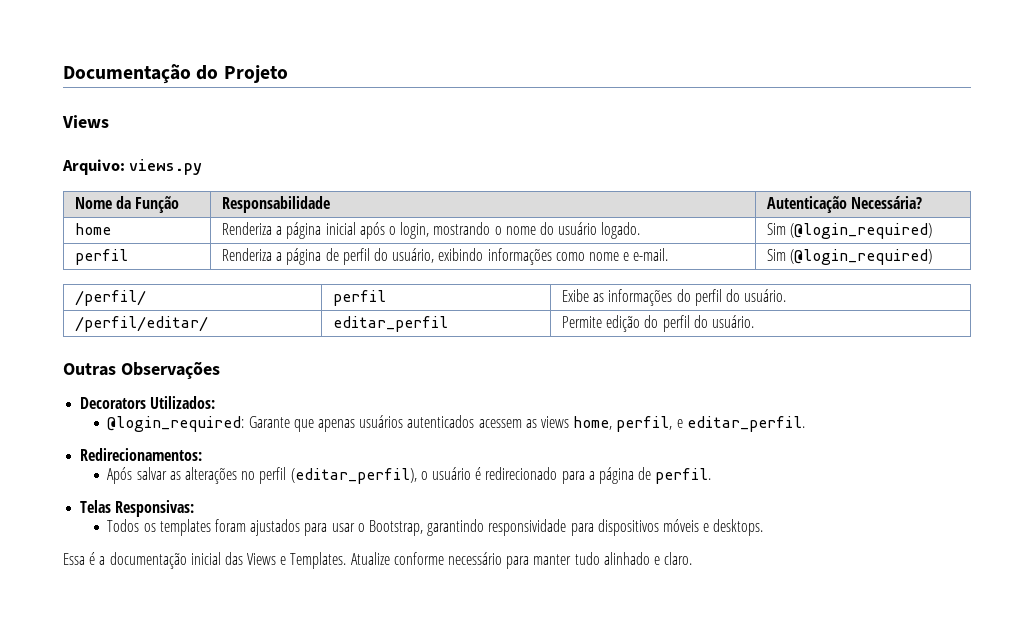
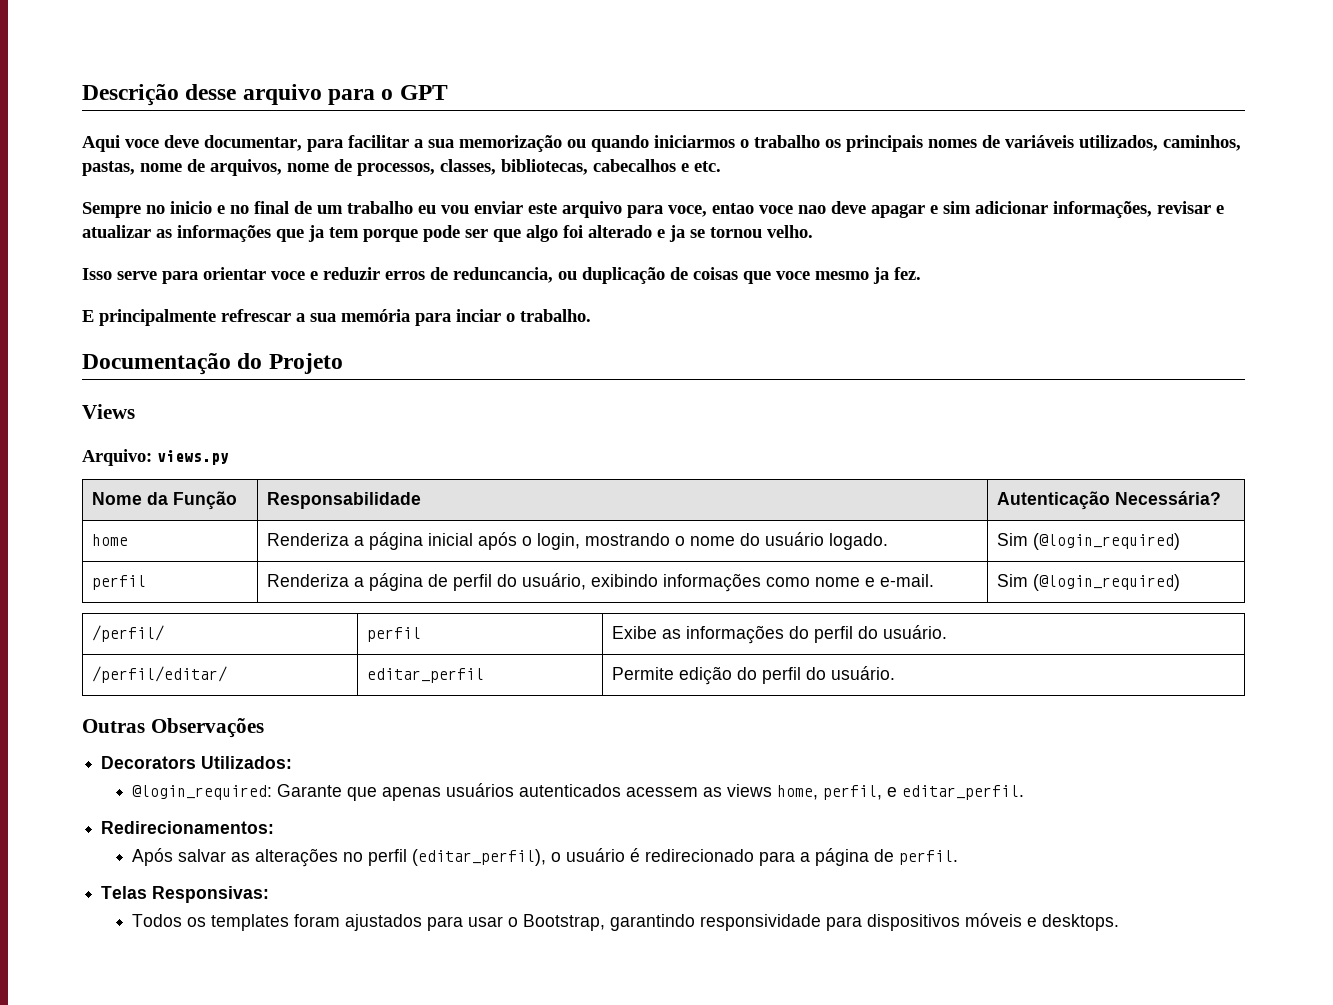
+ Descrição desse arquivo para o GPT
+ Aqui voce deve documentar, para facilitar a sua memorização ou quando iniciarmos o trabalho os principais nomes de variáveis utilizados, caminhos, pastas, nome de arquivos, nome de processos, classes, bibliotecas, cabecalhos e etc.
+ Sempre no inicio e no final de um trabalho eu vou enviar este arquivo para voce, entao voce nao deve apagar e sim adicionar informações, revisar e atualizar as informações que ja tem porque pode ser que algo foi alterado e ja se tornou velho.
+ Isso serve para orientar voce e reduzir erros de reduncancia, ou duplicação de coisas que voce mesmo ja fez.
+ E principalmente refrescar a sua memória para inciar o trabalho.
- Essa é a documentação inicial das Views e Templates. Atualize conforme necessário para manter tudo alinhado e claro.

